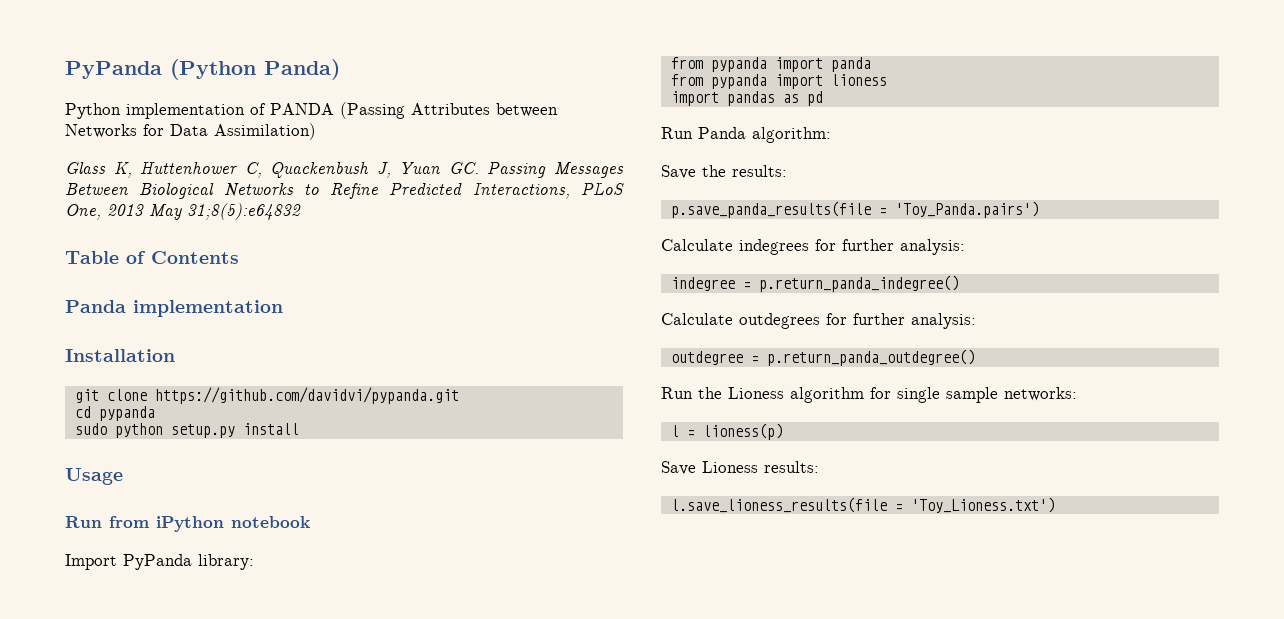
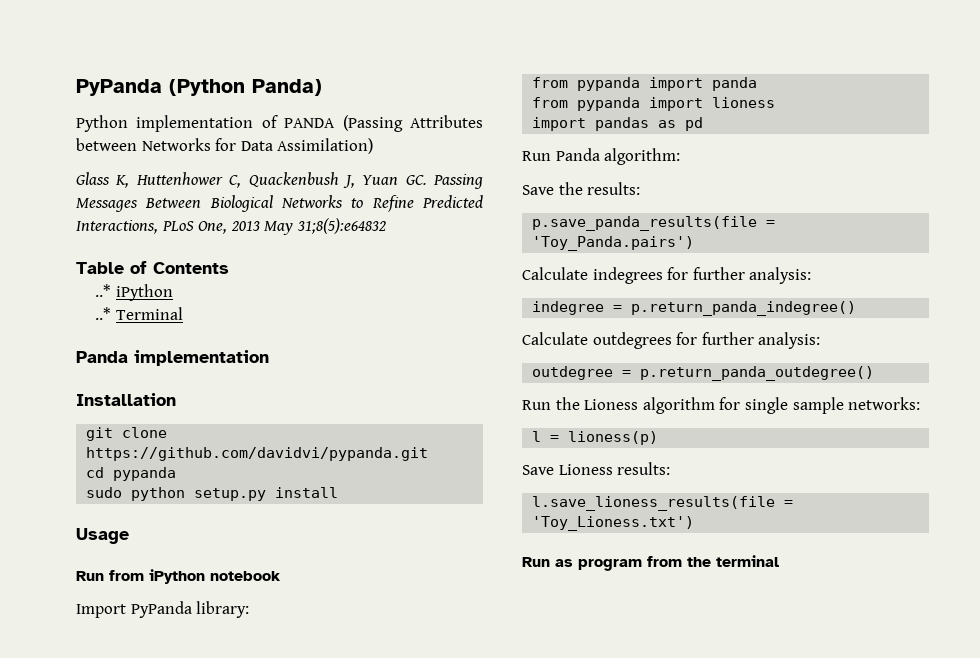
+ ..* iPython
+ ..* Terminal
+ Run as program from the terminal

